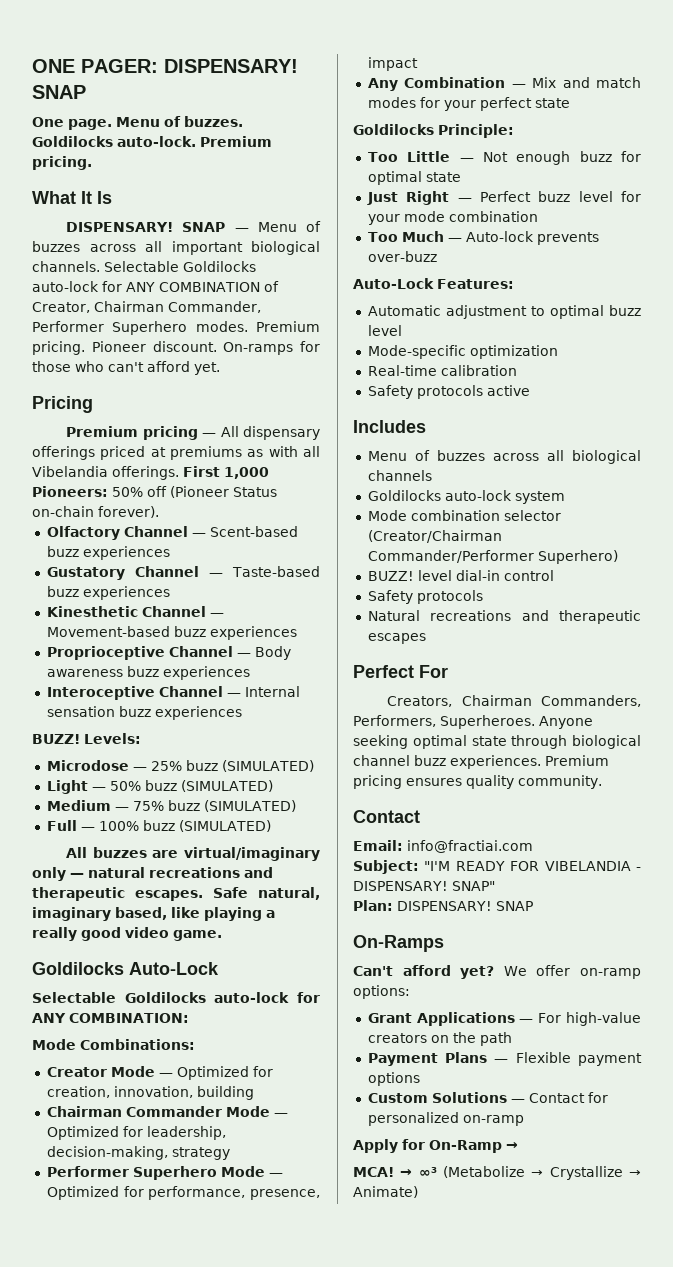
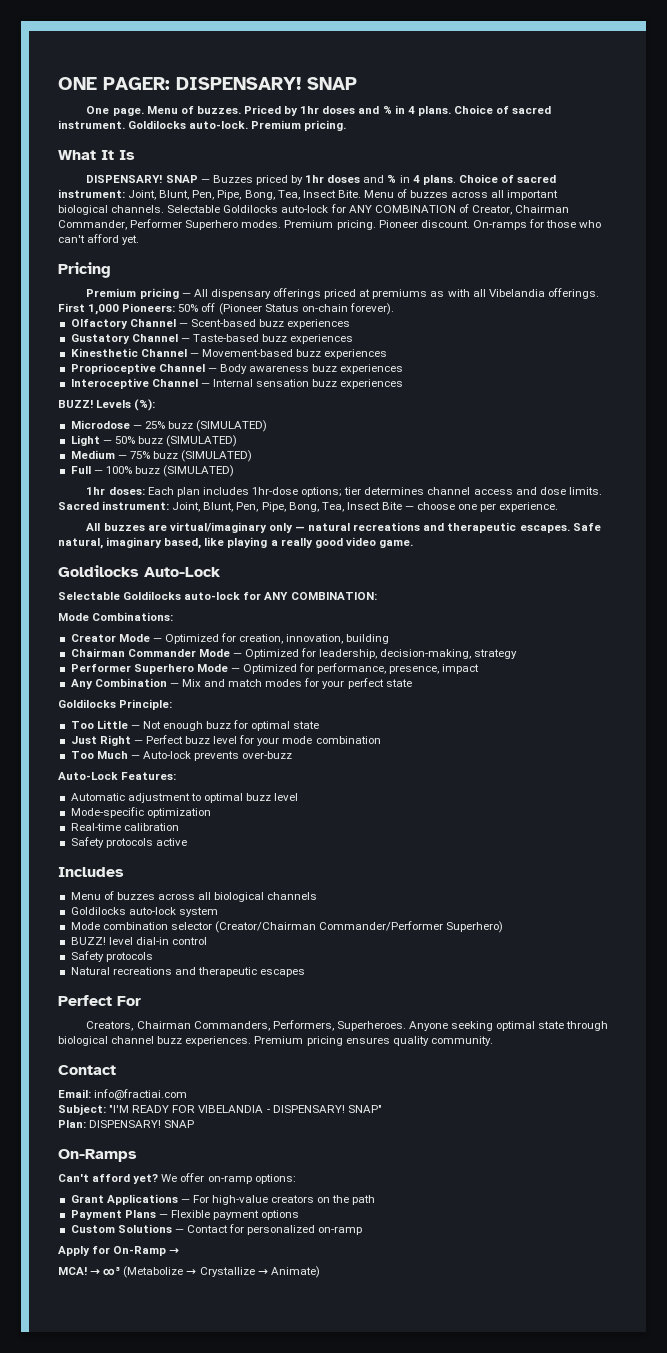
+ Priced by 1hr doses and % in 4 plans. Choice of sacred instrument.
- SNAP — Menu of buzzes across all important biological channels.
+ SNAP — Buzzes priced by 1hr doses and % in 4 plans. Choice of sacred instrument: Joint, Blunt, Pen, Pipe, Bong, Tea, Insect Bite. Menu of buzzes across all important biological channels.
- Levels:
+ Levels (%):
+ 1hr doses: Each plan includes 1hr-dose options; tier determines channel access and dose limits. Sacred instrument: Joint, Blunt, Pen, Pipe, Bong, Tea, Insect Bite — choose one per experience.

